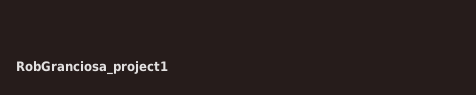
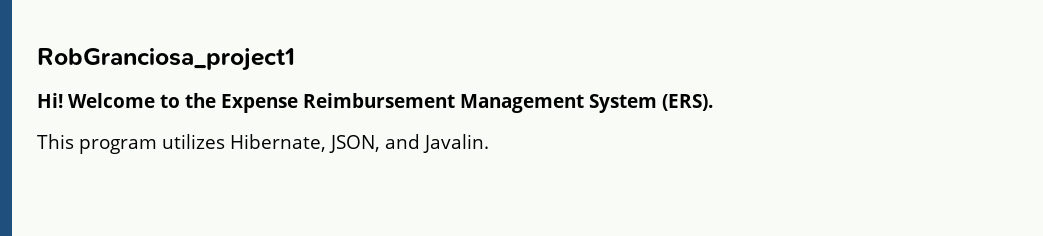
+ Hi! Welcome to the Expense Reimbursement Management System (ERS).
+ This program utilizes Hibernate, JSON, and Javalin.

